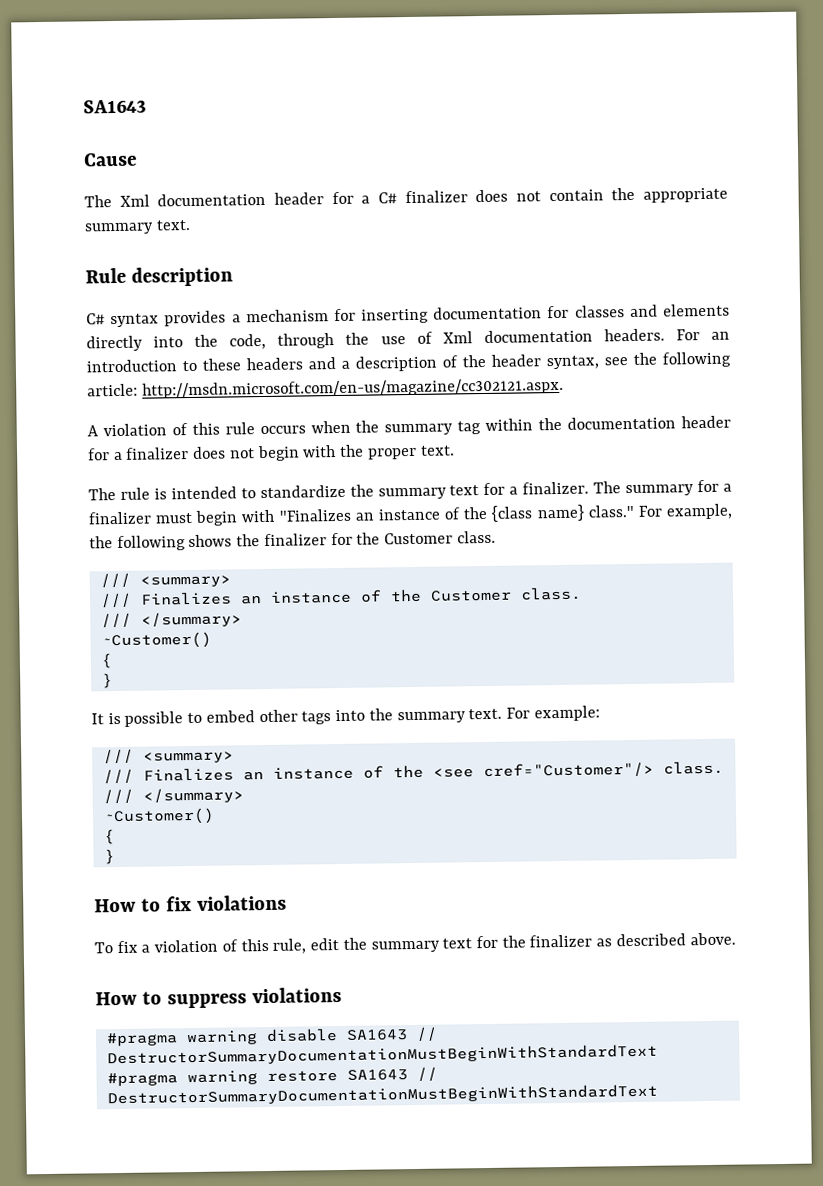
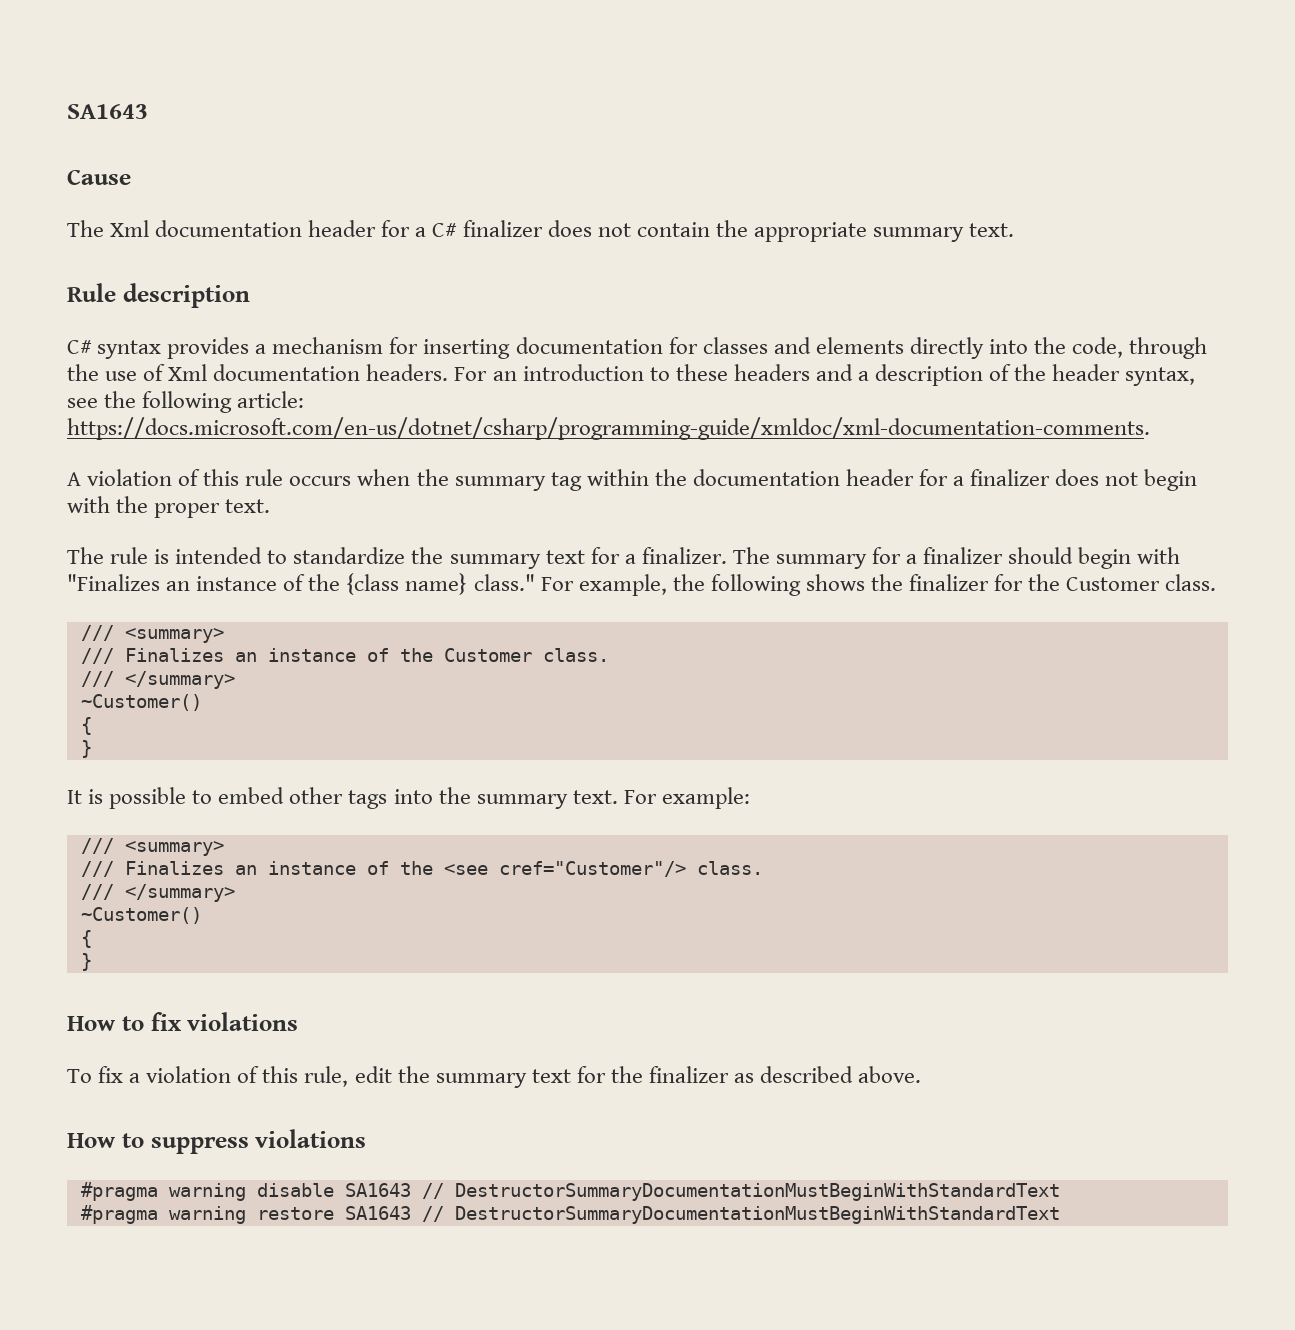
- For an introduction to these headers and a description of the header syntax, see the following article: http://msdn.microsoft.com/en-us/magazine/cc302121.aspx.
+ For an introduction to these headers and a description of the header syntax, see the following article: https://docs.microsoft.com/en-us/dotnet/csharp/programming-guide/xmldoc/xml-documentation-comments.
- The summary for a finalizer must begin with "Finalizes an instance of the {class name} class."
+ The summary for a finalizer should begin with "Finalizes an instance of the {class name} class."

